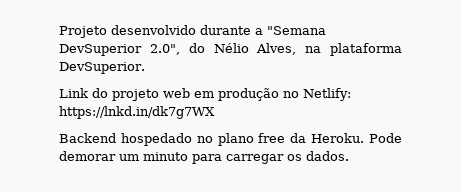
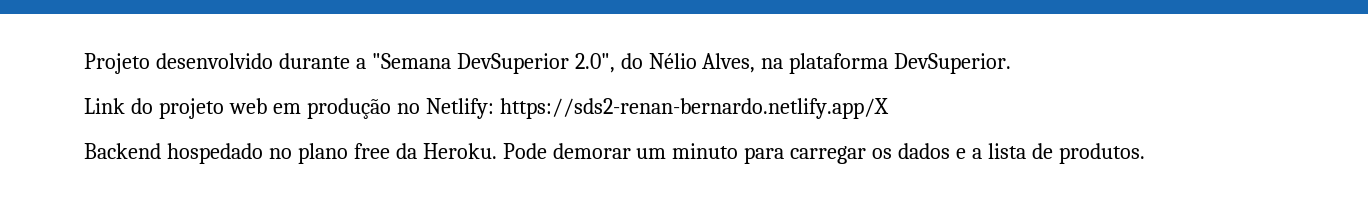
- Link do projeto web em produção no Netlify: https://lnkd.in/dk7g7WX
+ Link do projeto web em produção no Netlify: https://sds2-renan-bernardo.netlify.app/X
- Pode demorar um minuto para carregar os dados.
+ Pode demorar um minuto para carregar os dados e a lista de produtos.

